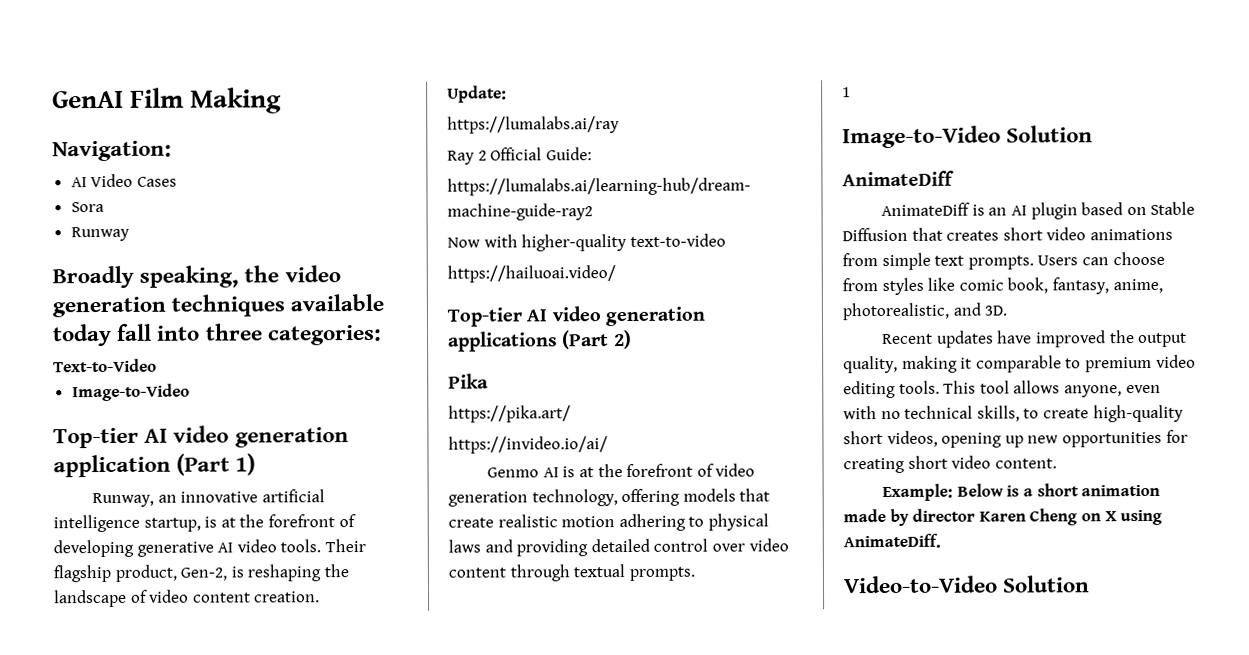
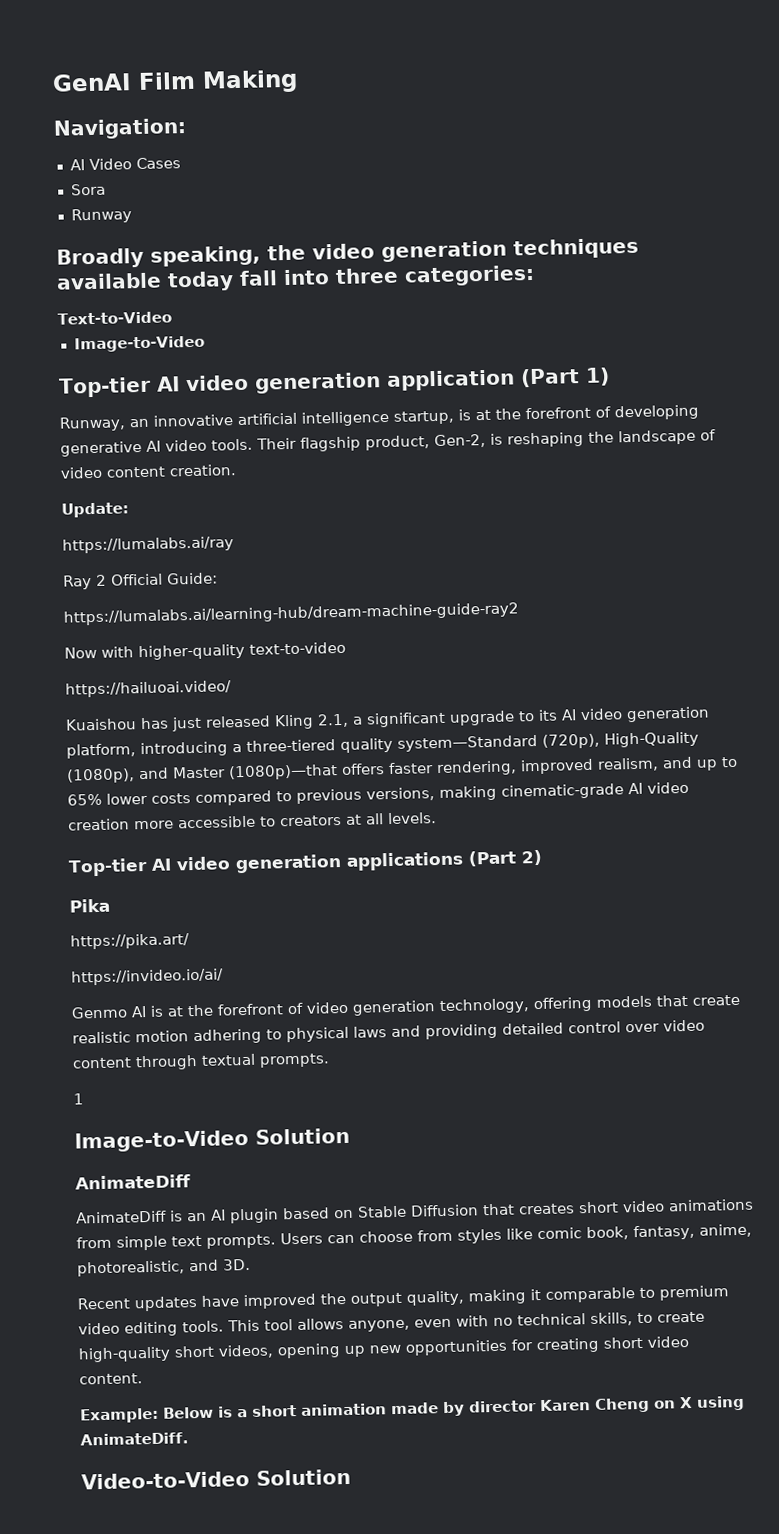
+ Kuaishou has just released Kling 2.1, a significant upgrade to its AI video generation platform, introducing a three-tiered quality system—Standard (720p), High-Quality (1080p), and Master (1080p)—that offers faster rendering, improved realism, and up to 65% lower costs compared to previous versions, making cinematic-grade AI video creation more accessible to creators at all levels.

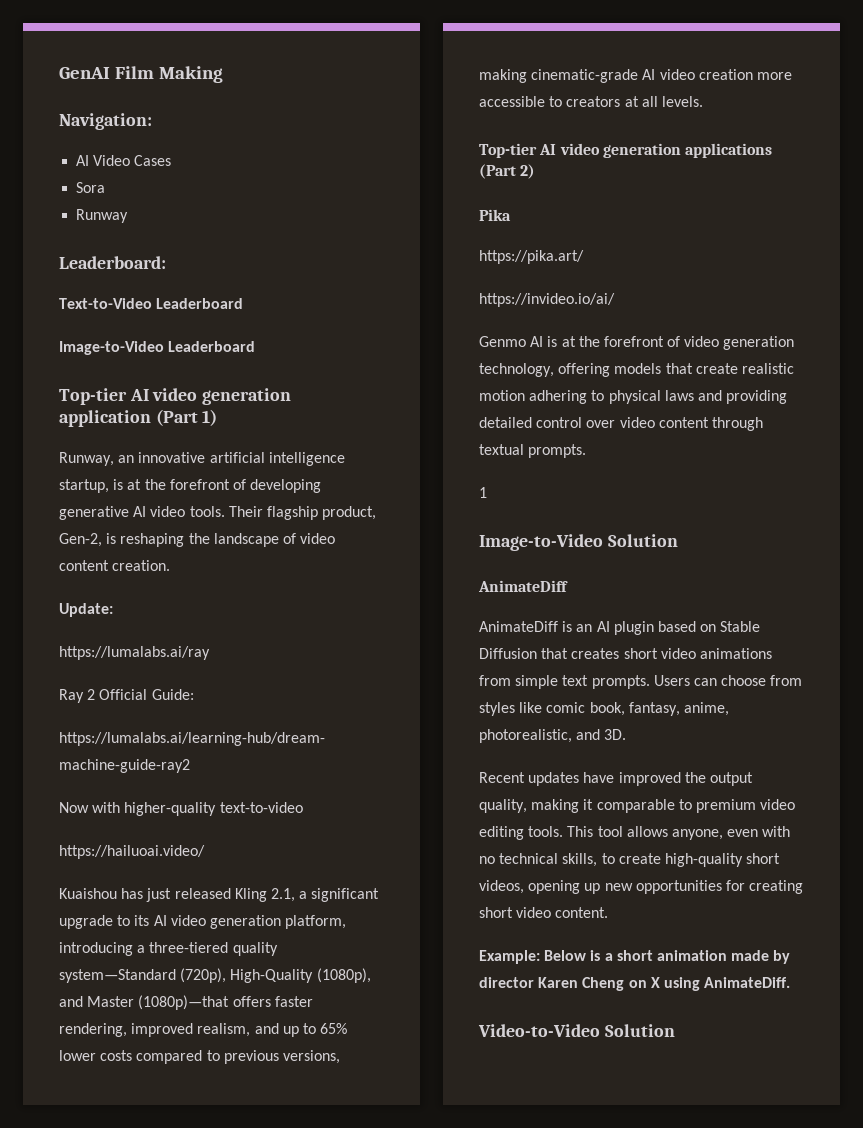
- Broadly speaking, the video generation techniques available today fall into three categories:
+ Leaderboard:
- Text-to-Video
- Image-to-Video
+ Text-to-Video Leaderboard
+ Image-to-Video Leaderboard

